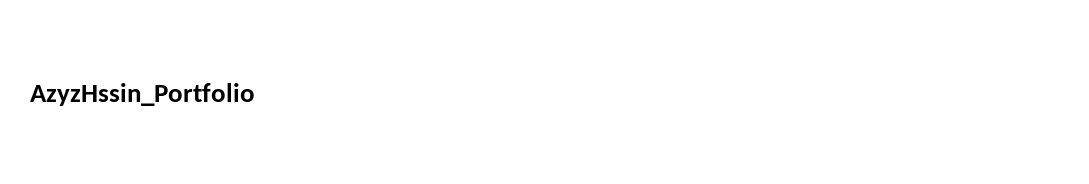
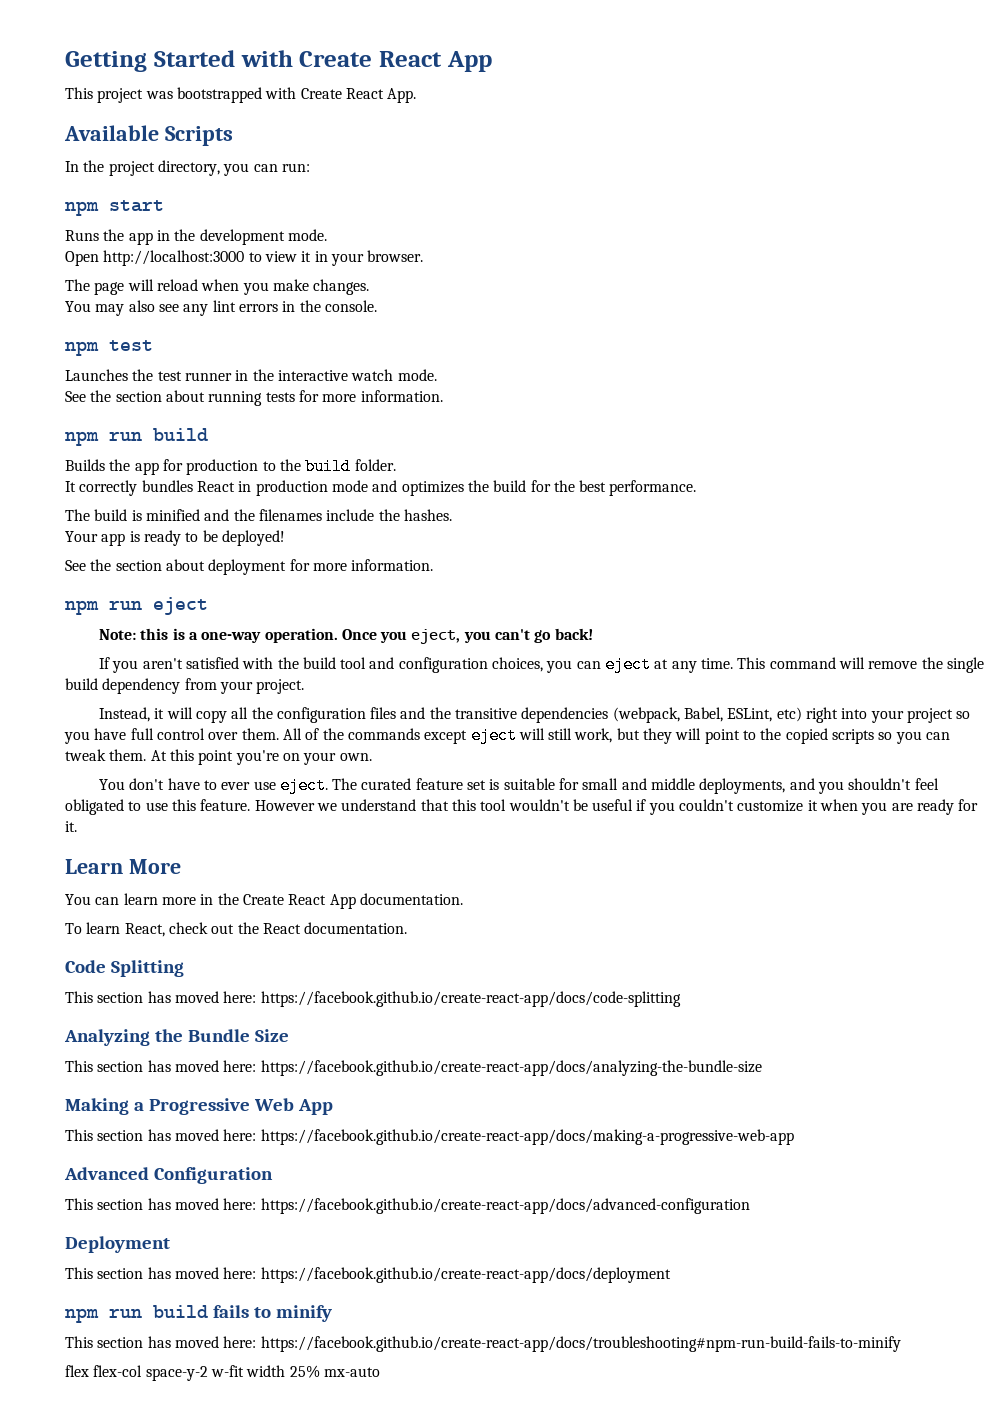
- AzyzHssin_Portfolio
+ Getting Started with Create React App
+ This project was bootstrapped with Create React App.
+ Available Scripts
+ In the project directory, you can run:
+ npm start
+ Runs the app in the development mode.
+ Open http://localhost:3000 to view it in your browser.
+ The page will reload when you make changes.
+ You may also see any lint errors in the console.
+ npm test
+ Launches the test runner in the interactive watch mode.
+ See the section about running tests for more information.
+ npm run build
+ Builds the app for production to the build folder.
+ It correctly bundles React in production mode and optimizes the build for the best performance.
+ The build is minified and the filenames include the hashes.
+ Your app is ready to be deployed!
+ See the section about deployment for more information.
+ npm run eject
+ Note: this is a one-way operation. Once you eject, you can't go back!
+ If you aren't satisfied with the build tool and configuration choices, you can eject at any time. This command will remove the single build dependency from your project.
+ Instead, it will copy all the configuration files and the transitive dependencies (webpack, Babel, ESLint, etc) right into your project so you have full control over them. All of the commands except eject will still work, but they will point to the copied scripts so you can tweak them. At this point you're on your own.
+ You don't have to ever use eject. The curated feature set is suitable for small and middle deployments, and you shouldn't feel obligated to use this feature. However we understand that this tool wouldn't be useful if you couldn't customize it when you are ready for it.
+ Learn More
+ You can learn more in the Create React App documentation.
+ To learn React, check out the React documentation.
+ Code Splitting
+ This section has moved here: https://facebook.github.io/create-react-app/docs/code-splitting
+ Analyzing the Bundle Size
+ This section has moved here: https://facebook.github.io/create-react-app/docs/analyzing-the-bundle-size
+ Making a Progressive Web App
+ This section has moved here: https://facebook.github.io/create-react-app/docs/making-a-progressive-web-app
+ Advanced Configuration
+ This section has moved here: https://facebook.github.io/create-react-app/docs/advanced-configuration
+ Deployment
+ This section has moved here: https://facebook.github.io/create-react-app/docs/deployment
+ npm run build fails to minify
+ This section has moved here: https://facebook.github.io/create-react-app/docs/troubleshooting#npm-run-build-fails-to-minify
+ flex flex-col space-y-2 w-fit width 25% mx-auto

